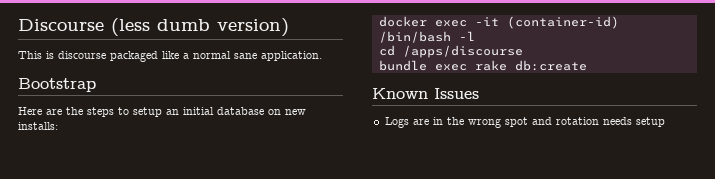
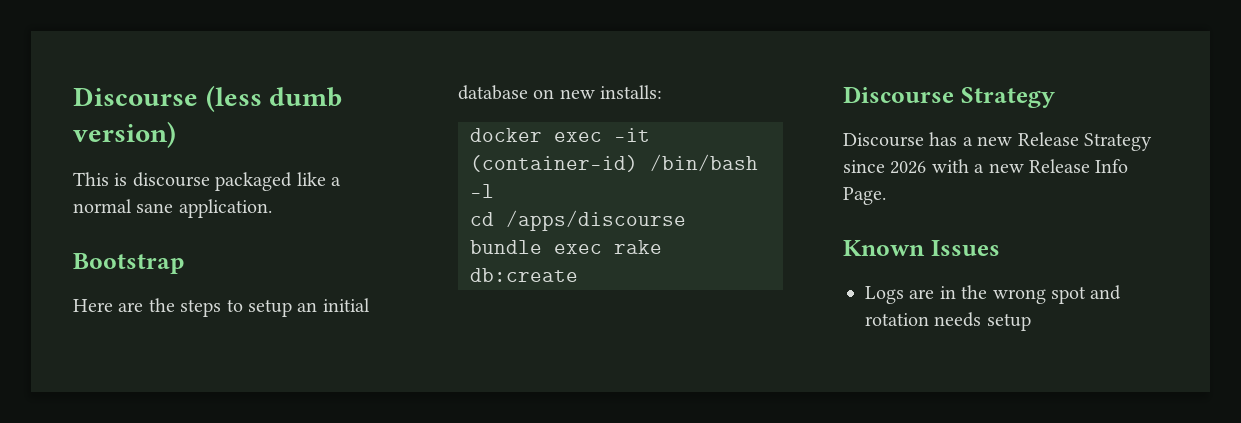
+ Discourse Strategy
+ Discourse has a new Release Strategy since 2026 with a new Release Info Page.

